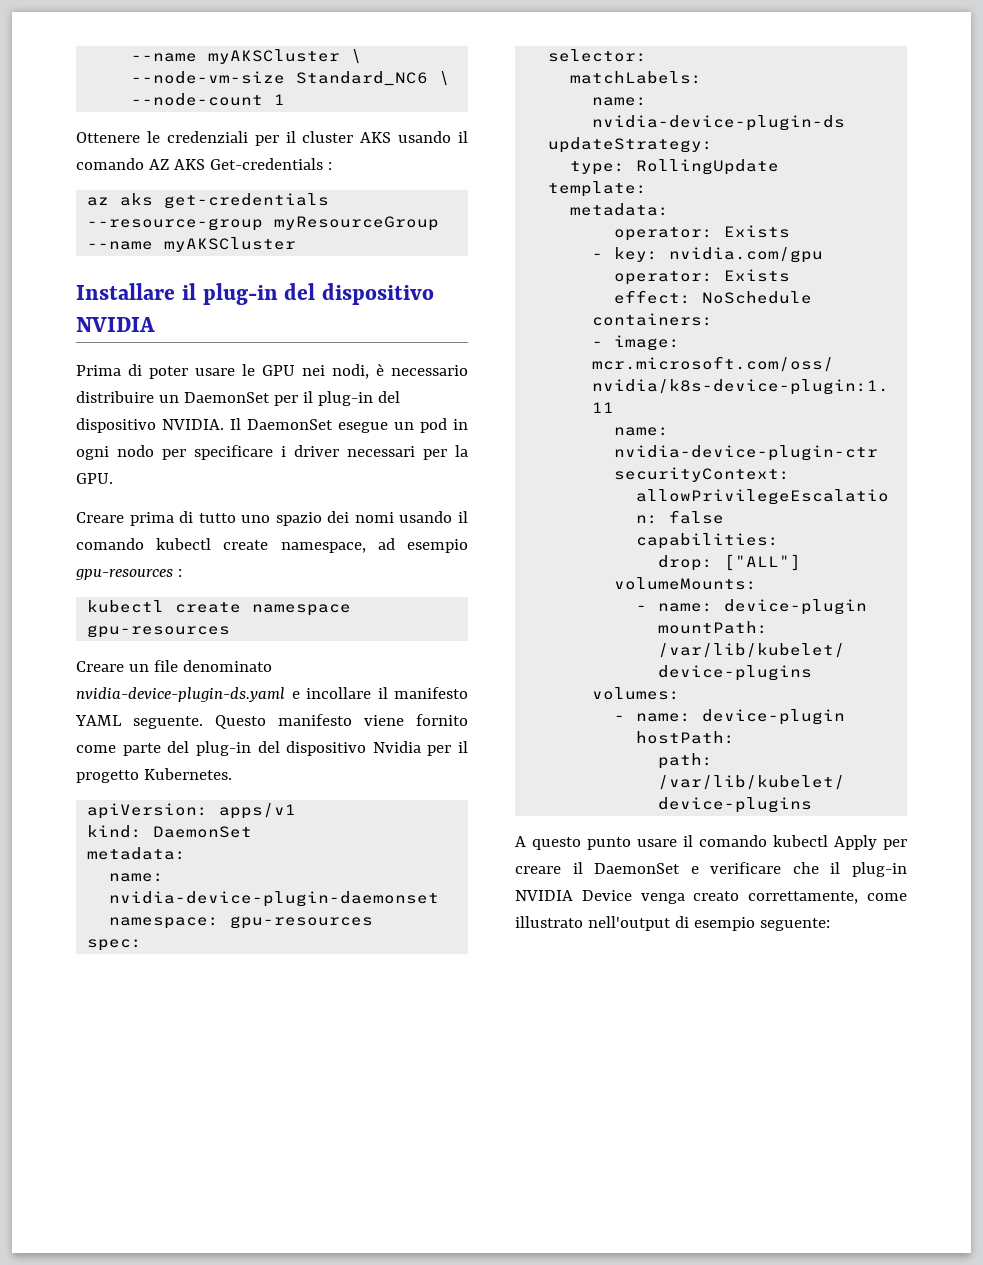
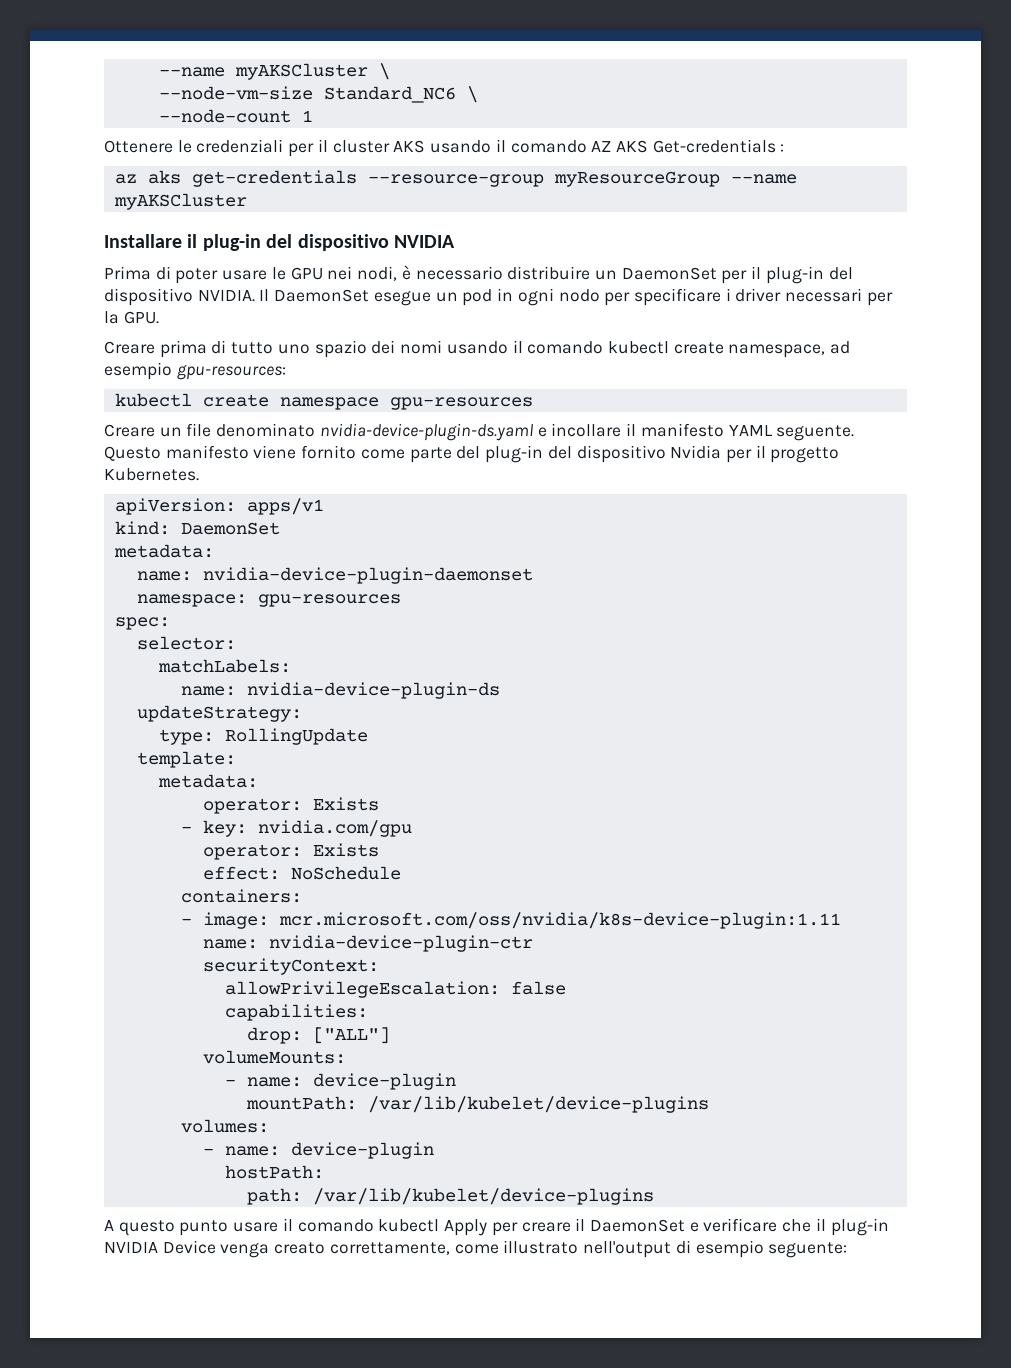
- Creare prima di tutto uno spazio dei nomi usando il comando kubectl create namespace, ad esempio gpu-resources :
+ Creare prima di tutto uno spazio dei nomi usando il comando kubectl create namespace, ad esempio gpu-resources:

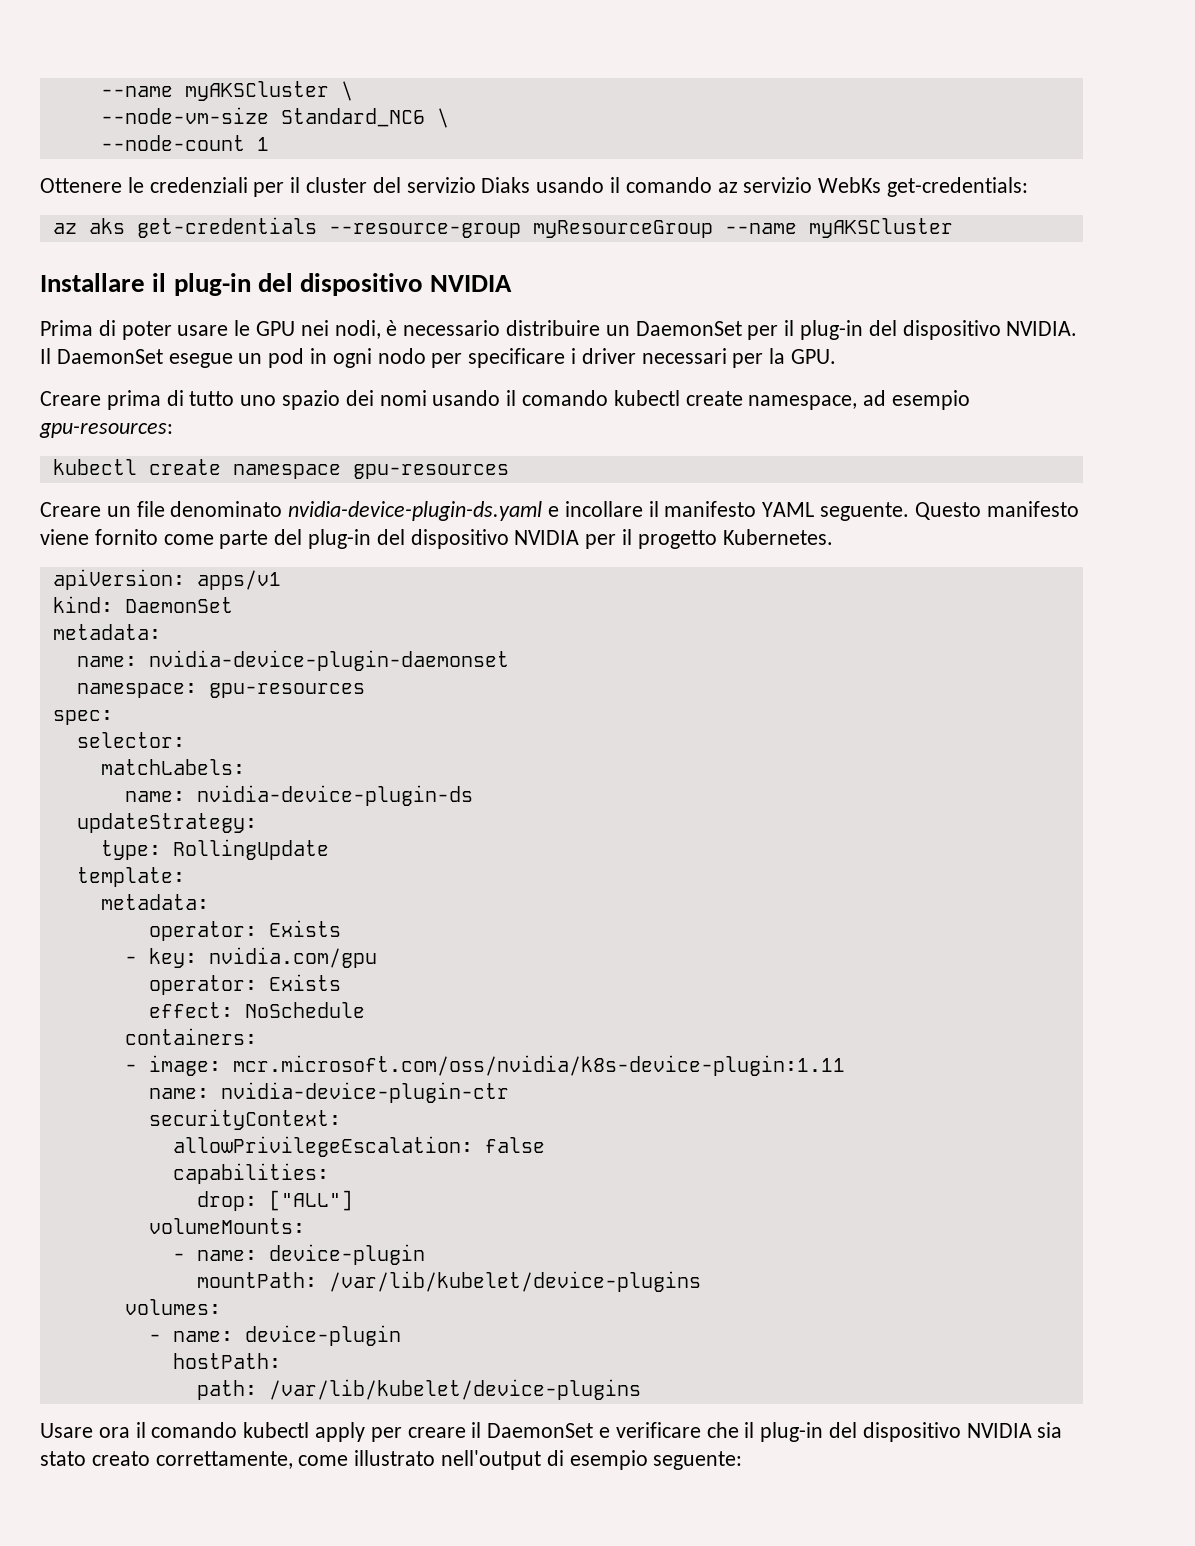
- Ottenere le credenziali per il cluster AKS usando il comando AZ AKS Get-credentials :
+ Ottenere le credenziali per il cluster del servizio Diaks usando il comando az servizio WebKs get-credentials:
- Questo manifesto viene fornito come parte del plug-in del dispositivo Nvidia per il progetto Kubernetes.
+ Questo manifesto viene fornito come parte del plug-in del dispositivo NVIDIA per il progetto Kubernetes.
- A questo punto usare il comando kubectl Apply per creare il DaemonSet e verificare che il plug-in NVIDIA Device venga creato correttamente, come illustrato nell'output di esempio seguente:
+ Usare ora il comando kubectl apply per creare il DaemonSet e verificare che il plug-in del dispositivo NVIDIA sia stato creato correttamente, come illustrato nell'output di esempio seguente:

